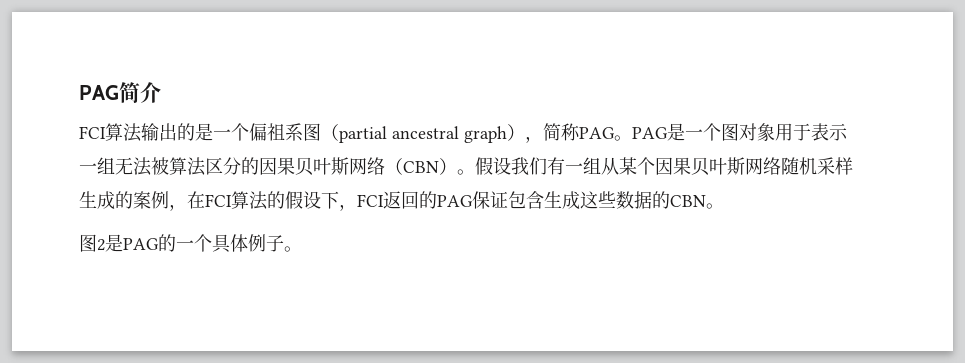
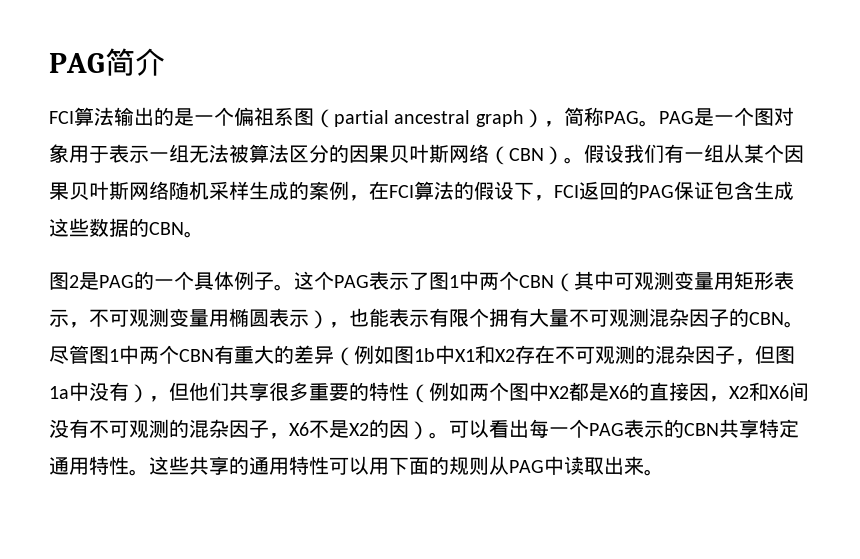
+ 这个PAG表示了图1中两个CBN（其中可观测变量用矩形表示，不可观测变量用椭圆表示），也能表示有限个拥有大量不可观测混杂因子的CBN。尽管图1中两个CBN有重大的差异（例如图1b中X1和X2存在不可观测的混杂因子，但图1a中没有），但他们共享很多重要的特性（例如两个图中X2都是X6的直接因，X2和X6间没有不可观测的混杂因子，X6不是X2的因）。可以看出每一个PAG表示的CBN共享特定通用特性。这些共享的通用特性可以用下面的规则从PAG中读取出来。

